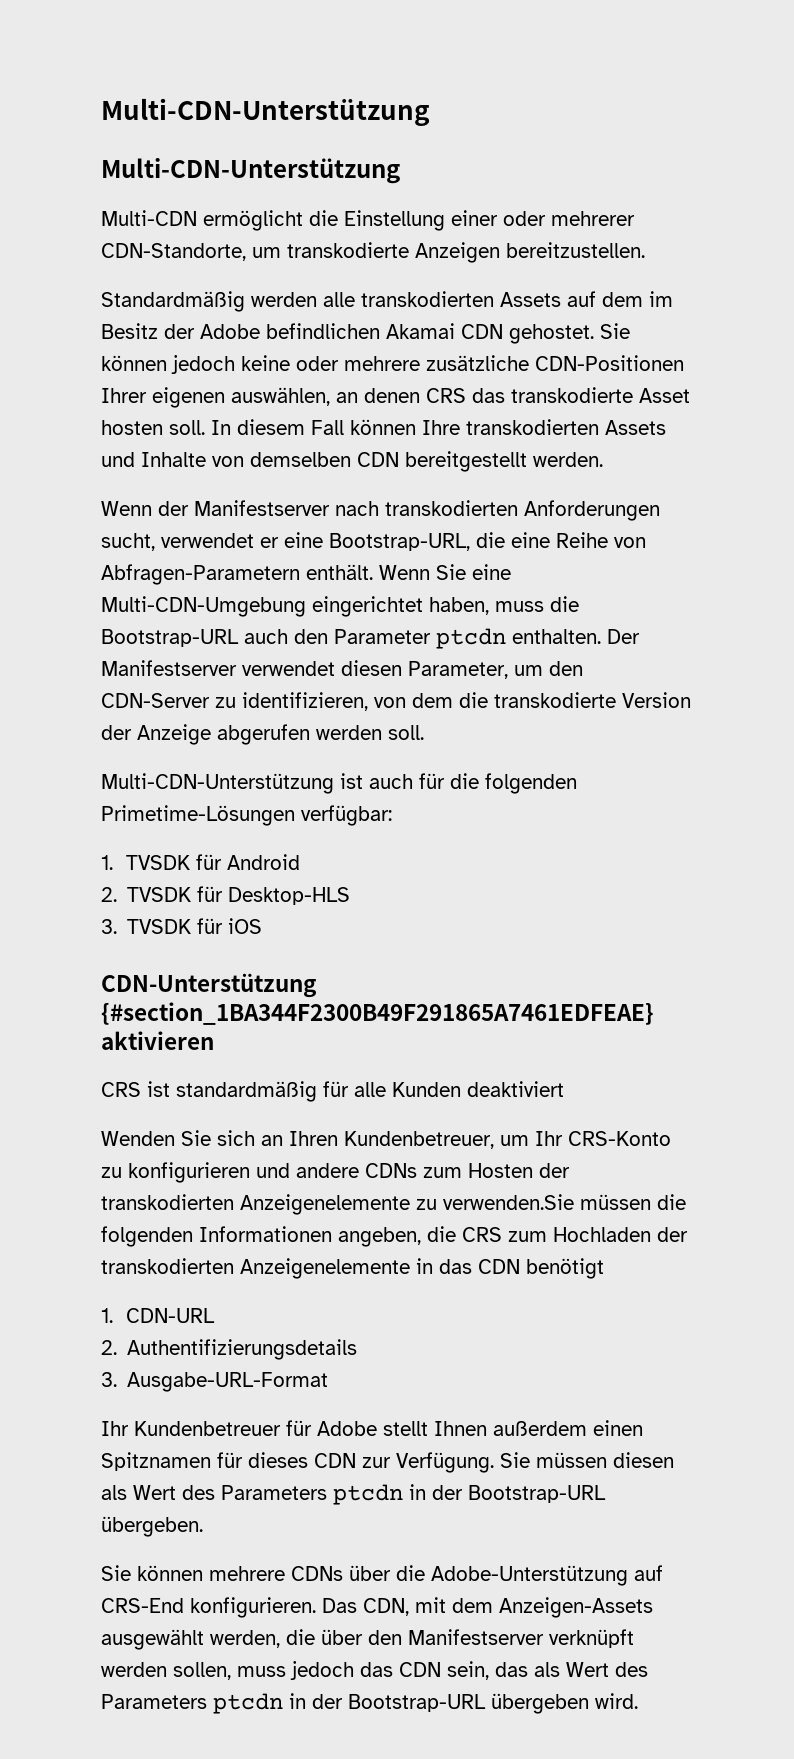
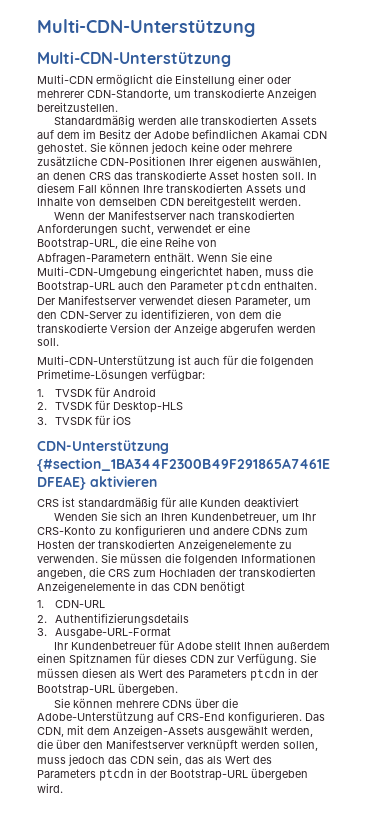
- Wenden Sie sich an Ihren Kundenbetreuer, um Ihr CRS-Konto zu konfigurieren und andere CDNs zum Hosten der transkodierten Anzeigenelemente zu verwenden.Sie müssen die folgenden Informationen angeben, die CRS zum Hochladen der transkodierten Anzeigenelemente in das CDN benötigt
+ Wenden Sie sich an Ihren Kundenbetreuer, um Ihr CRS-Konto zu konfigurieren und andere CDNs zum Hosten der transkodierten Anzeigenelemente zu verwenden. Sie müssen die folgenden Informationen angeben, die CRS zum Hochladen der transkodierten Anzeigenelemente in das CDN benötigt

